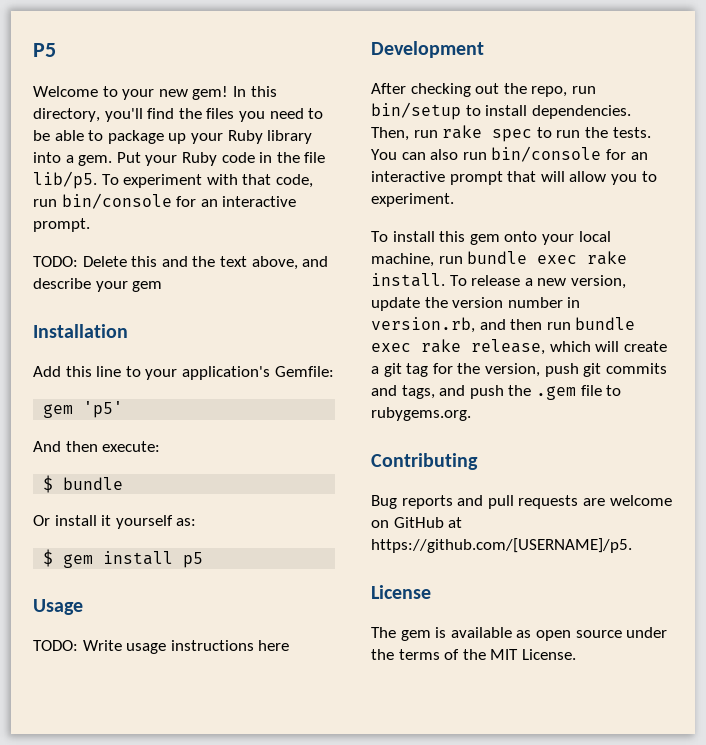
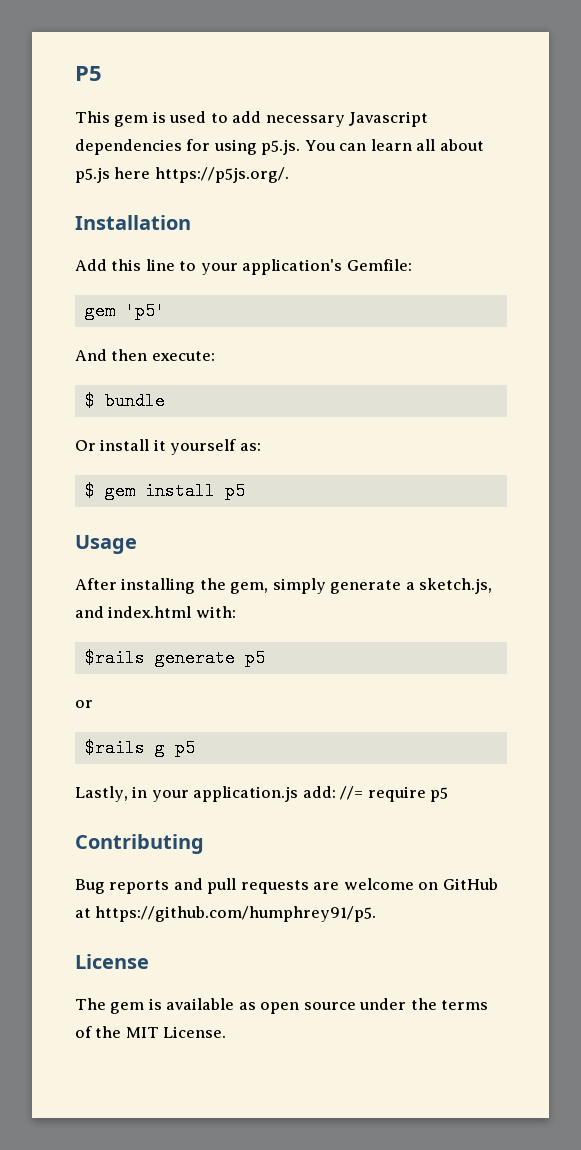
- Welcome to your new gem! In this directory, you'll find the files you need to be able to package up your Ruby library into a gem. Put your Ruby code in the file lib/p5. To experiment with that code, run bin/console for an interactive prompt.
- TODO: Delete this and the text above, and describe your gem
+ This gem is used to add necessary Javascript dependencies for using p5.js. You can learn all about p5.js here https://p5js.org/.
- TODO: Write usage instructions here
- Development
- After checking out the repo, run bin/setup to install dependencies. Then, run rake spec to run the tests. You can also run bin/console for an interactive prompt that will allow you to experiment.
- To install this gem onto your local machine, run bundle exec rake install. To release a new version, update the version number in version.rb, and then run bundle exec rake release, which will create a git tag for the version, push git commits and tags, and push the .gem file to rubygems.org.
+ After installing the gem, simply generate a sketch.js, and index.html with:
+ $rails generate p5
+ or
+ $rails g p5
+ Lastly, in your application.js add: //= require p5
- Bug reports and pull requests are welcome on GitHub at https://github.com/[USERNAME]/p5.
+ Bug reports and pull requests are welcome on GitHub at https://github.com/humphrey91/p5.

